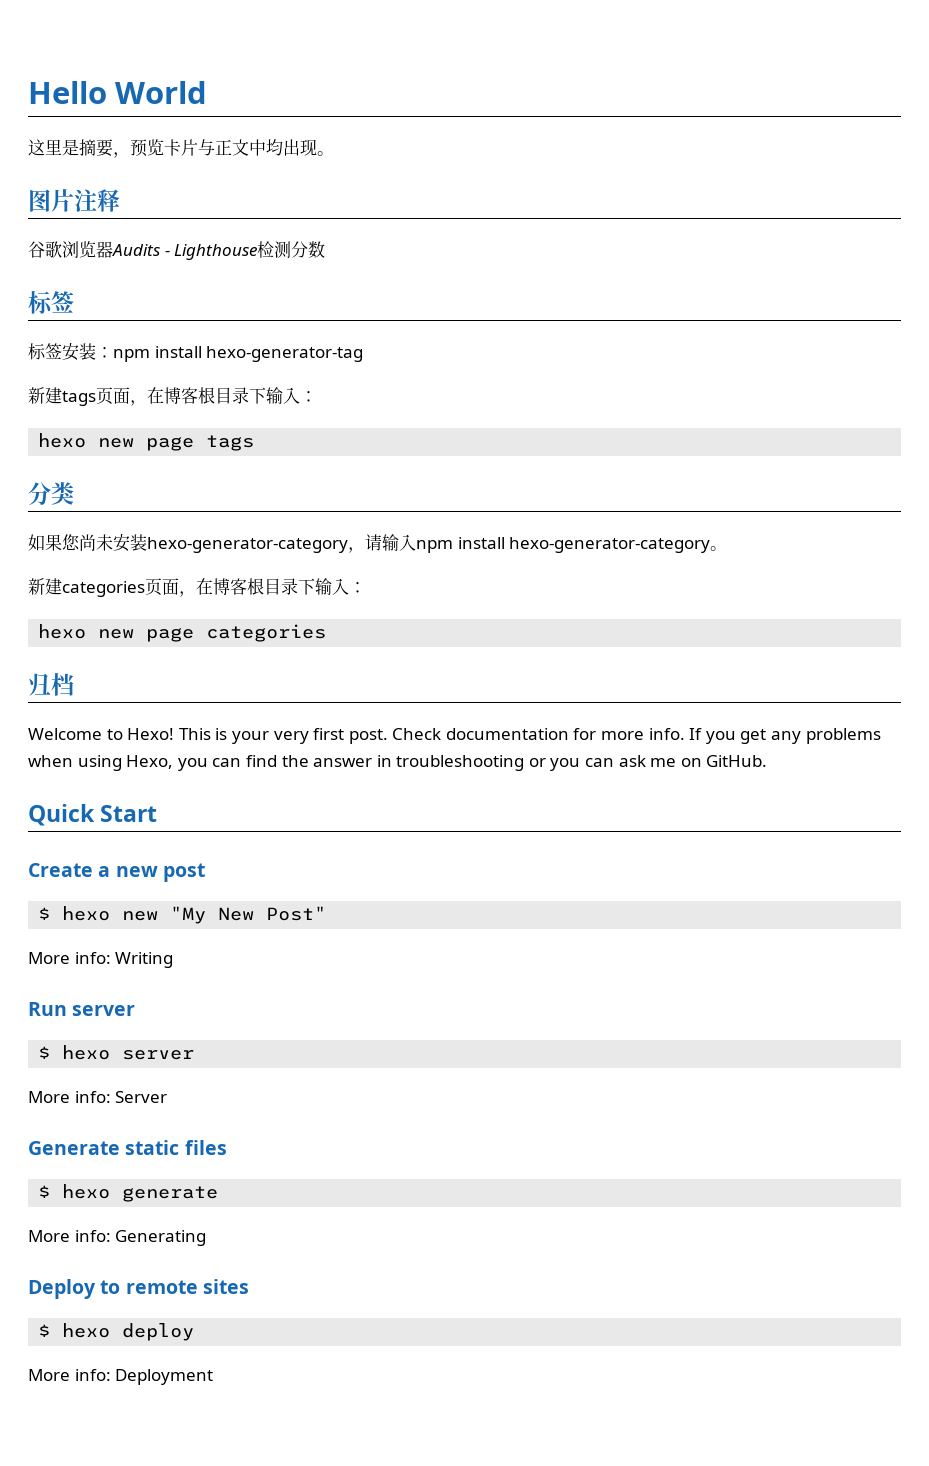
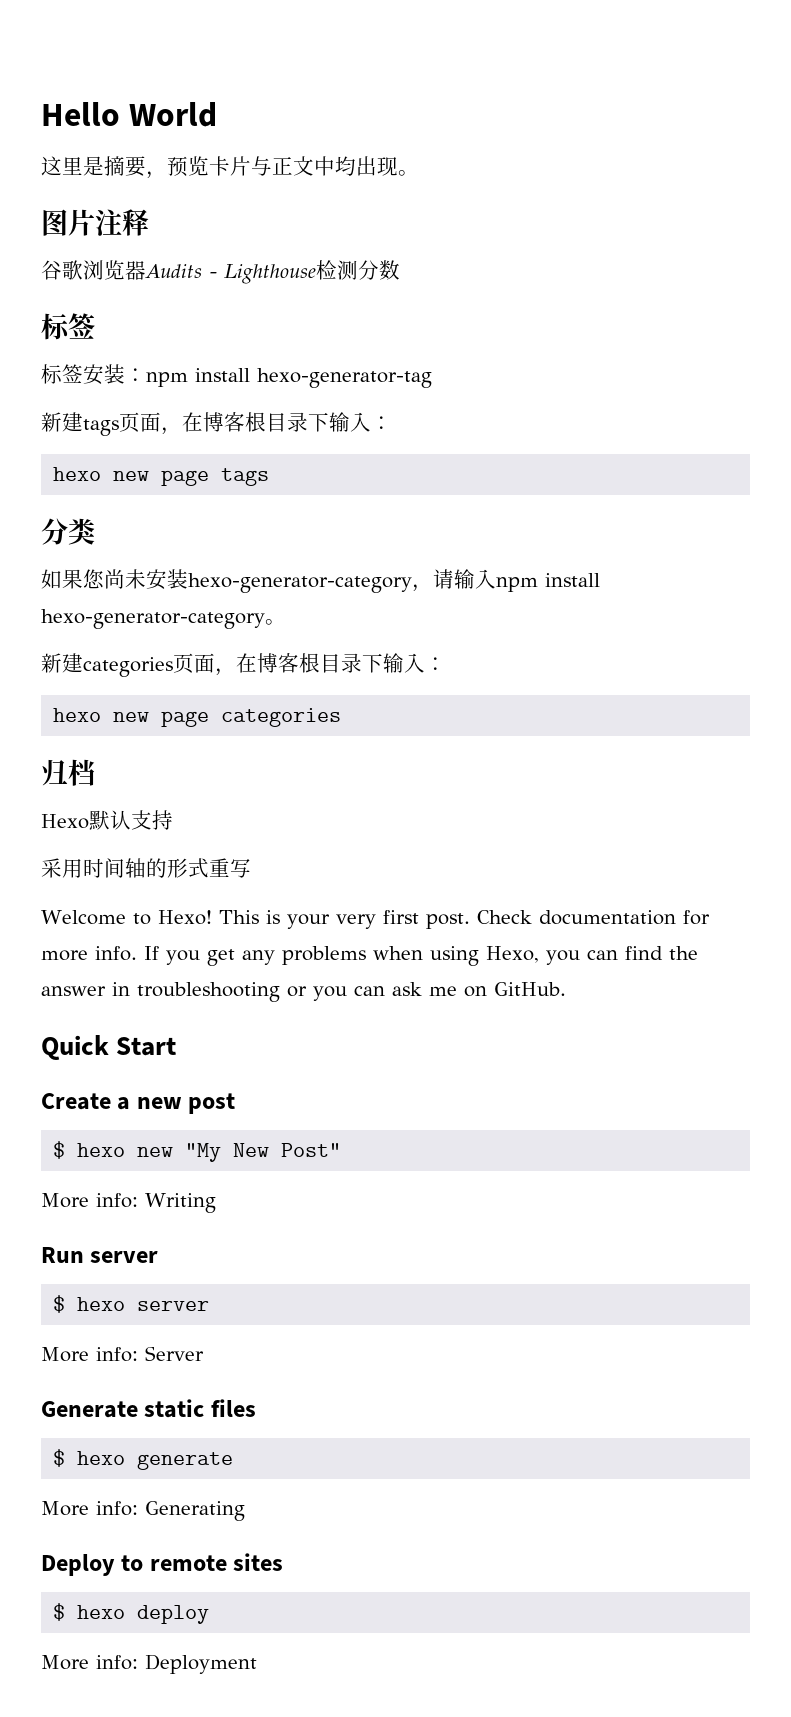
+ Hexo默认支持
+ 采用时间轴的形式重写

